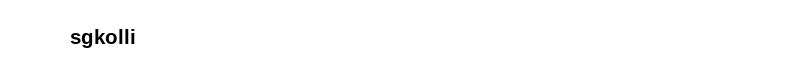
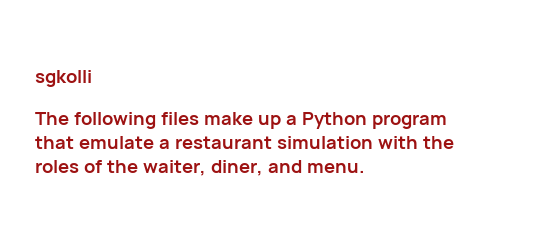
+ The following files make up a Python program that emulate a restaurant simulation with the roles of the waiter, diner, and menu.

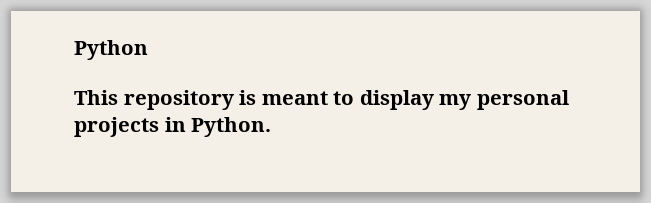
- sgkolli
- The following files make up a Python program that emulate a restaurant simulation with the roles of the waiter, diner, and menu.
+ Python
+ This repository is meant to display my personal projects in Python.

